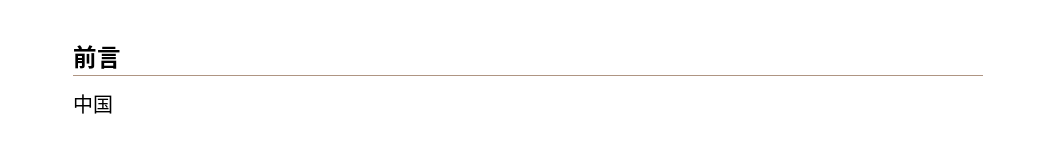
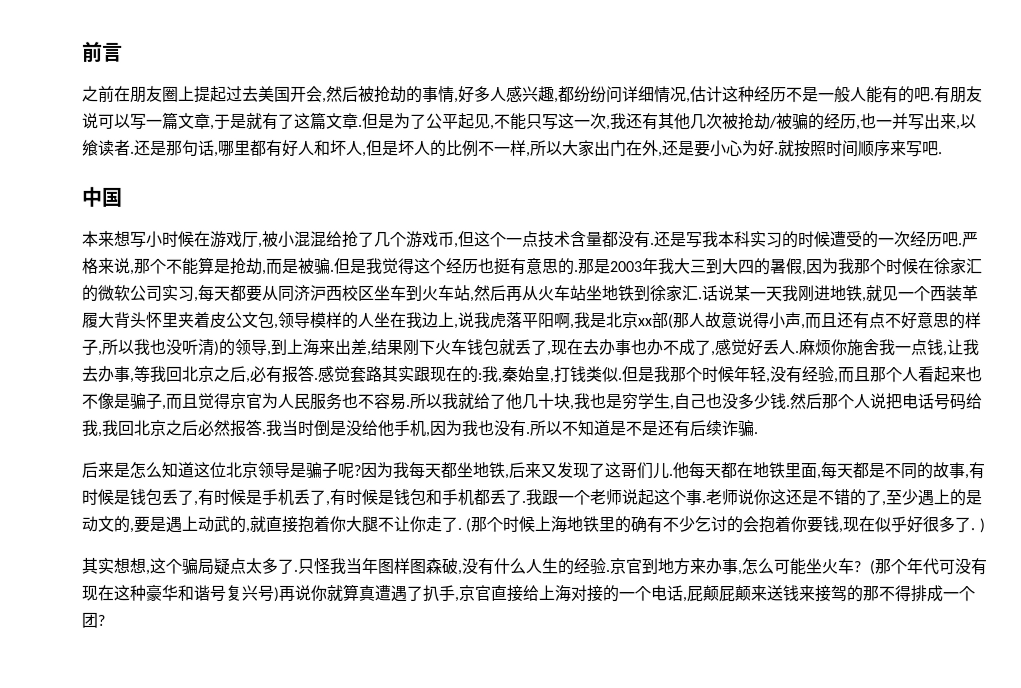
+ 之前在朋友圈上提起过去美国开会,然后被抢劫的事情,好多人感兴趣,都纷纷问详细情况,估计这种经历不是一般人能有的吧.有朋友说可以写一篇文章,于是就有了这篇文章.但是为了公平起见,不能只写这一次,我还有其他几次被抢劫/被骗的经历,也一并写出来,以飨读者.还是那句话,哪里都有好人和坏人,但是坏人的比例不一样,所以大家出门在外,还是要小心为好.就按照时间顺序来写吧.
  中国
+ 本来想写小时候在游戏厅,被小混混给抢了几个游戏币,但这个一点技术含量都没有.还是写我本科实习的时候遭受的一次经历吧.严格来说,那个不能算是抢劫,而是被骗.但是我觉得这个经历也挺有意思的.那是2003年我大三到大四的暑假,因为我那个时候在徐家汇的微软公司实习,每天都要从同济沪西校区坐车到火车站,然后再从火车站坐地铁到徐家汇.话说某一天我刚进地铁,就见一个西装革履大背头怀里夹着皮公文包,领导模样的人坐在我边上,说我虎落平阳啊,我是北京xx部(那人故意说得小声,而且还有点不好意思的样子,所以我也没听清)的领导,到上海来出差,结果刚下火车钱包就丢了,现在去办事也办不成了,感觉好丢人.麻烦你施舍我一点钱,让我去办事,等我回北京之后,必有报答.感觉套路其实跟现在的:我,秦始皇,打钱类似.但是我那个时候年轻,没有经验,而且那个人看起来也不像是骗子,而且觉得京官为人民服务也不容易.所以我就给了他几十块,我也是穷学生,自己也没多少钱.然后那个人说把电话号码给我,我回北京之后必然报答.我当时倒是没给他手机,因为我也没有.所以不知道是不是还有后续诈骗.
+ 后来是怎么知道这位北京领导是骗子呢?因为我每天都坐地铁,后来又发现了这哥们儿.他每天都在地铁里面,每天都是不同的故事,有时候是钱包丢了,有时候是手机丢了,有时候是钱包和手机都丢了.我跟一个老师说起这个事.老师说你这还是不错的了,至少遇上的是动文的,要是遇上动武的,就直接抱着你大腿不让你走了. (那个时候上海地铁里的确有不少乞讨的会抱着你要钱,现在似乎好很多了. )
+ 其实想想,这个骗局疑点太多了.只怪我当年图样图森破,没有什么人生的经验.京官到地方来办事,怎么可能坐火车? (那个年代可没有现在这种豪华和谐号复兴号)再说你就算真遭遇了扒手,京官直接给上海对接的一个电话,屁颠屁颠来送钱来接驾的那不得排成一个团?

